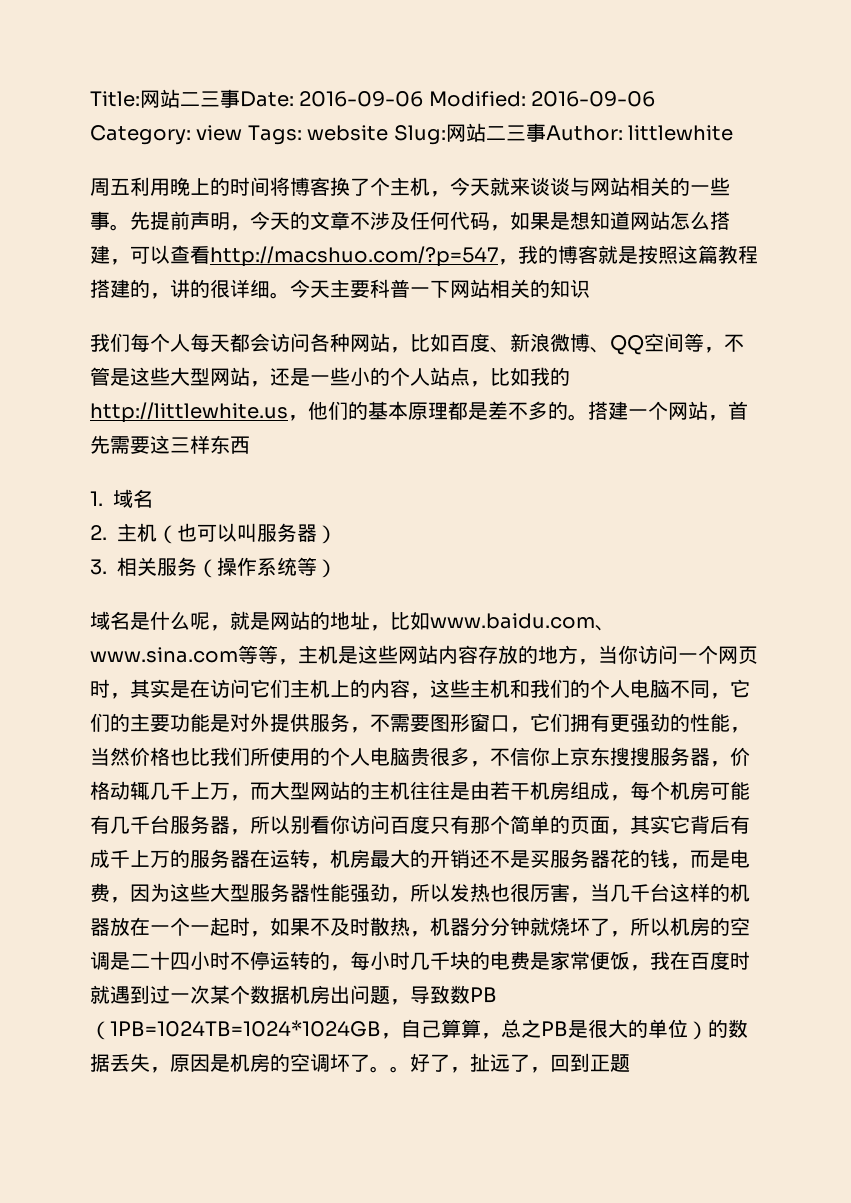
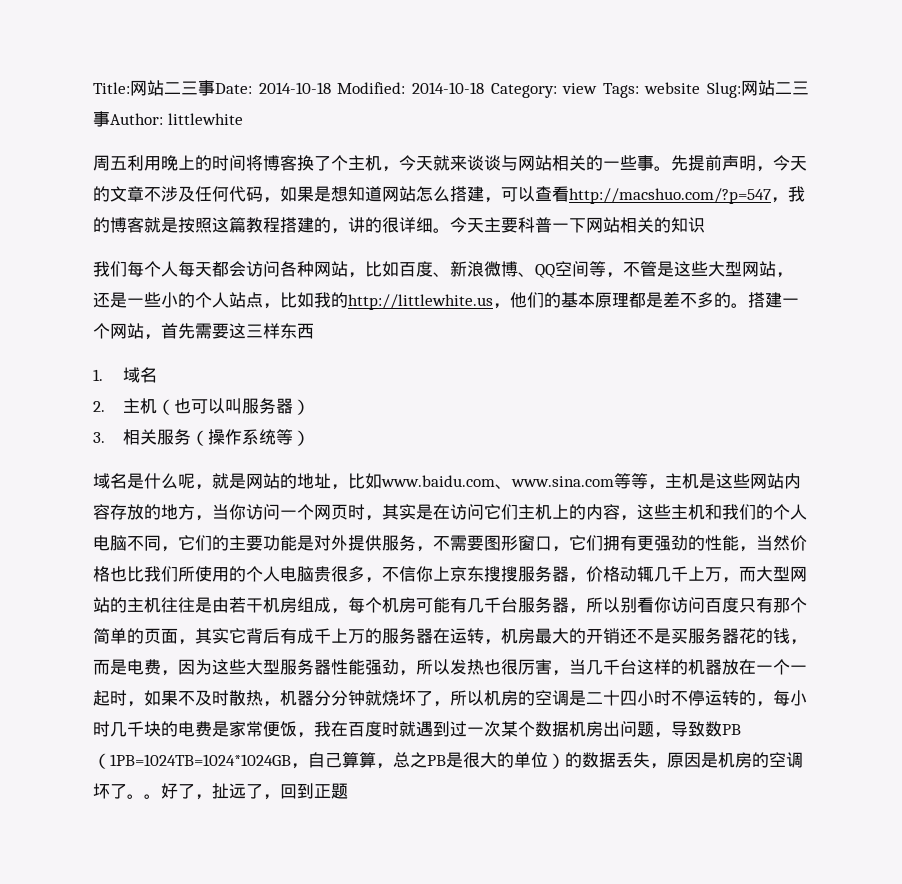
- Title:网站二三事Date: 2016-09-06 Modified: 2016-09-06 Category: view Tags: website Slug:网站二三事Author: littlewhite
+ Title:网站二三事Date: 2014-10-18 Modified: 2014-10-18 Category: view Tags: website Slug:网站二三事Author: littlewhite

